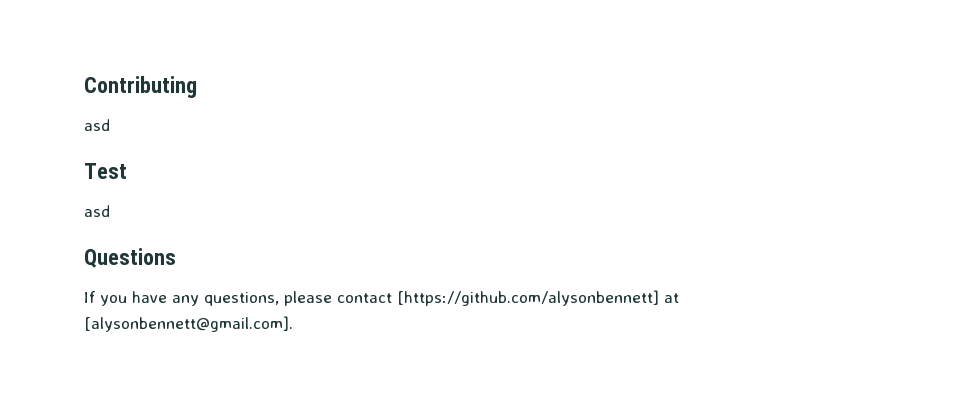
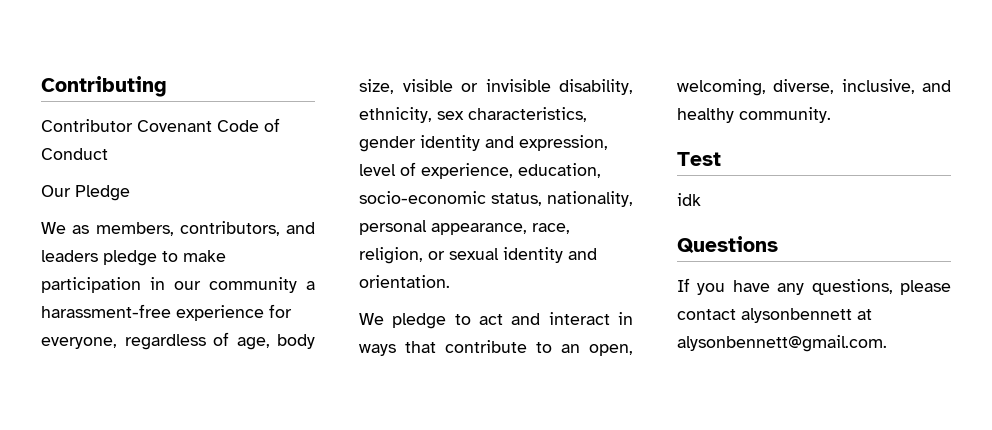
  Contributing
- asd
+ Contributor Covenant Code of Conduct
+ Our Pledge
+ We as members, contributors, and leaders pledge to make participation in our community a harassment-free experience for everyone, regardless of age, body size, visible or invisible disability, ethnicity, sex characteristics, gender identity and expression, level of experience, education, socio-economic status, nationality, personal appearance, race, religion, or sexual identity and orientation.
+ We pledge to act and interact in ways that contribute to an open, welcoming, diverse, inclusive, and healthy community.
  Test
- asd
+ idk
- If you have any questions, please contact [https://github.com/alysonbennett] at [alysonbennett@gmail.com].
+ If you have any questions, please contact alysonbennett at alysonbennett@gmail.com.

